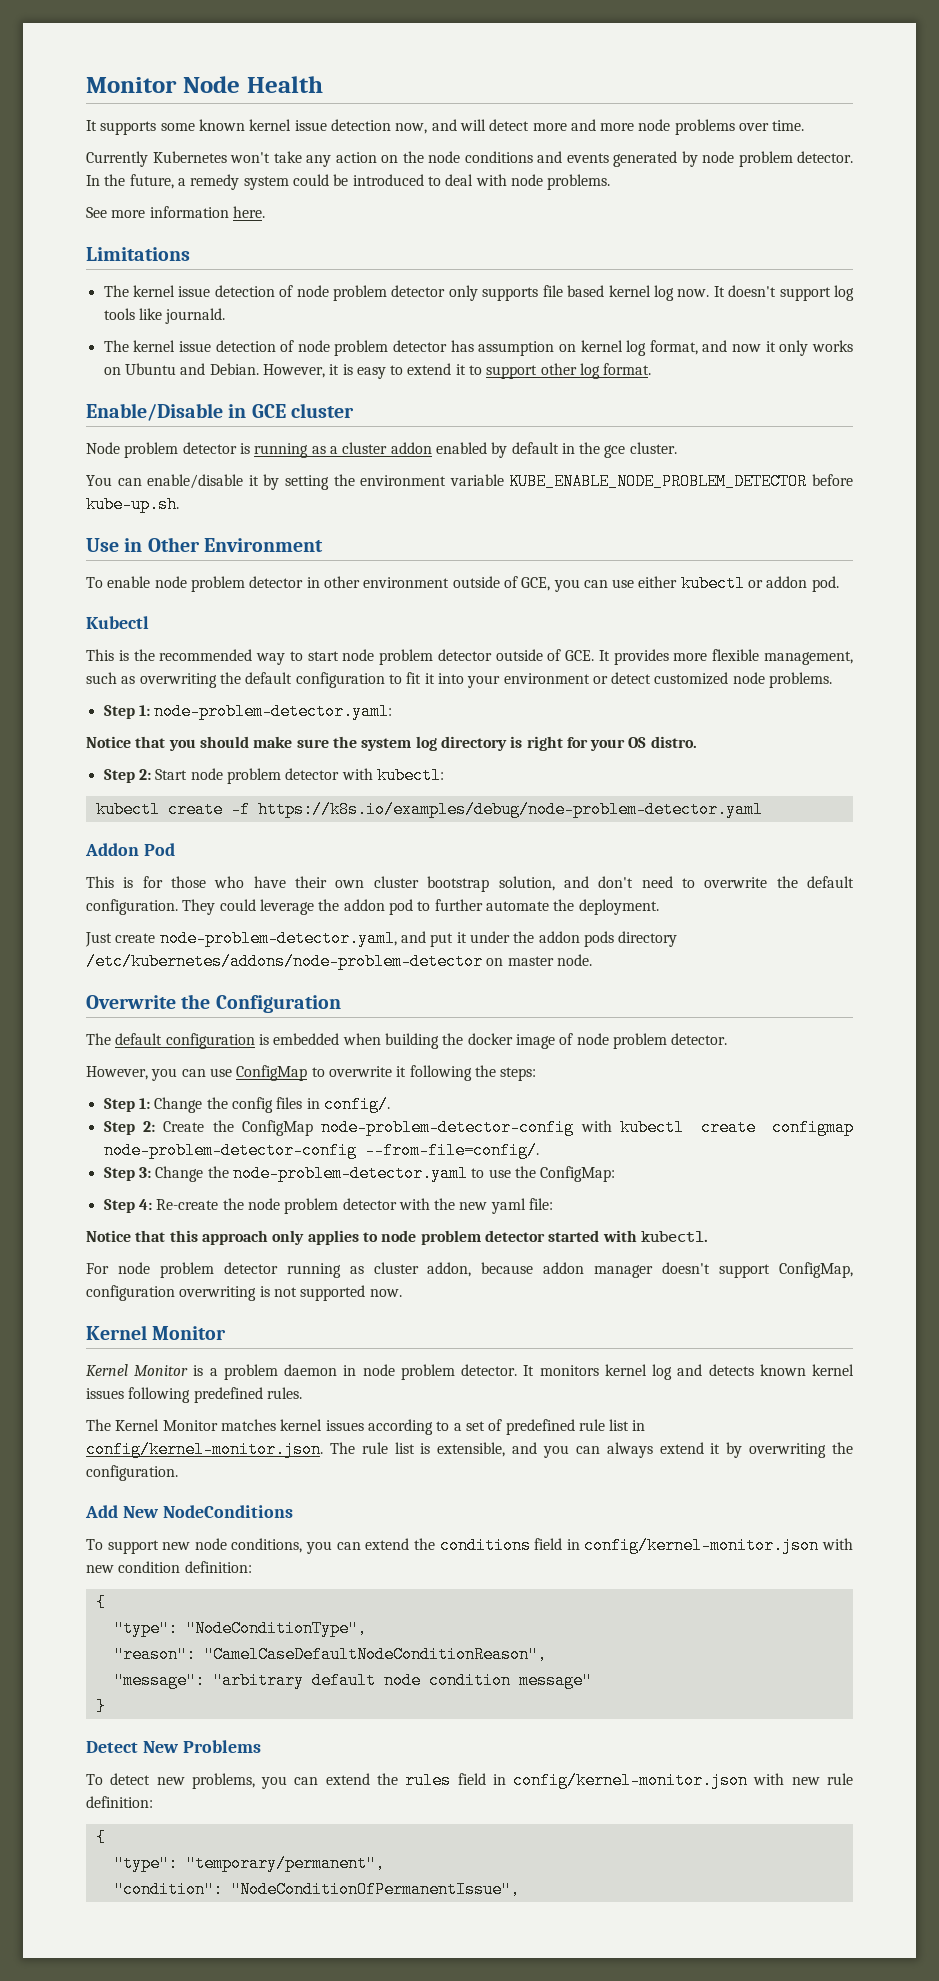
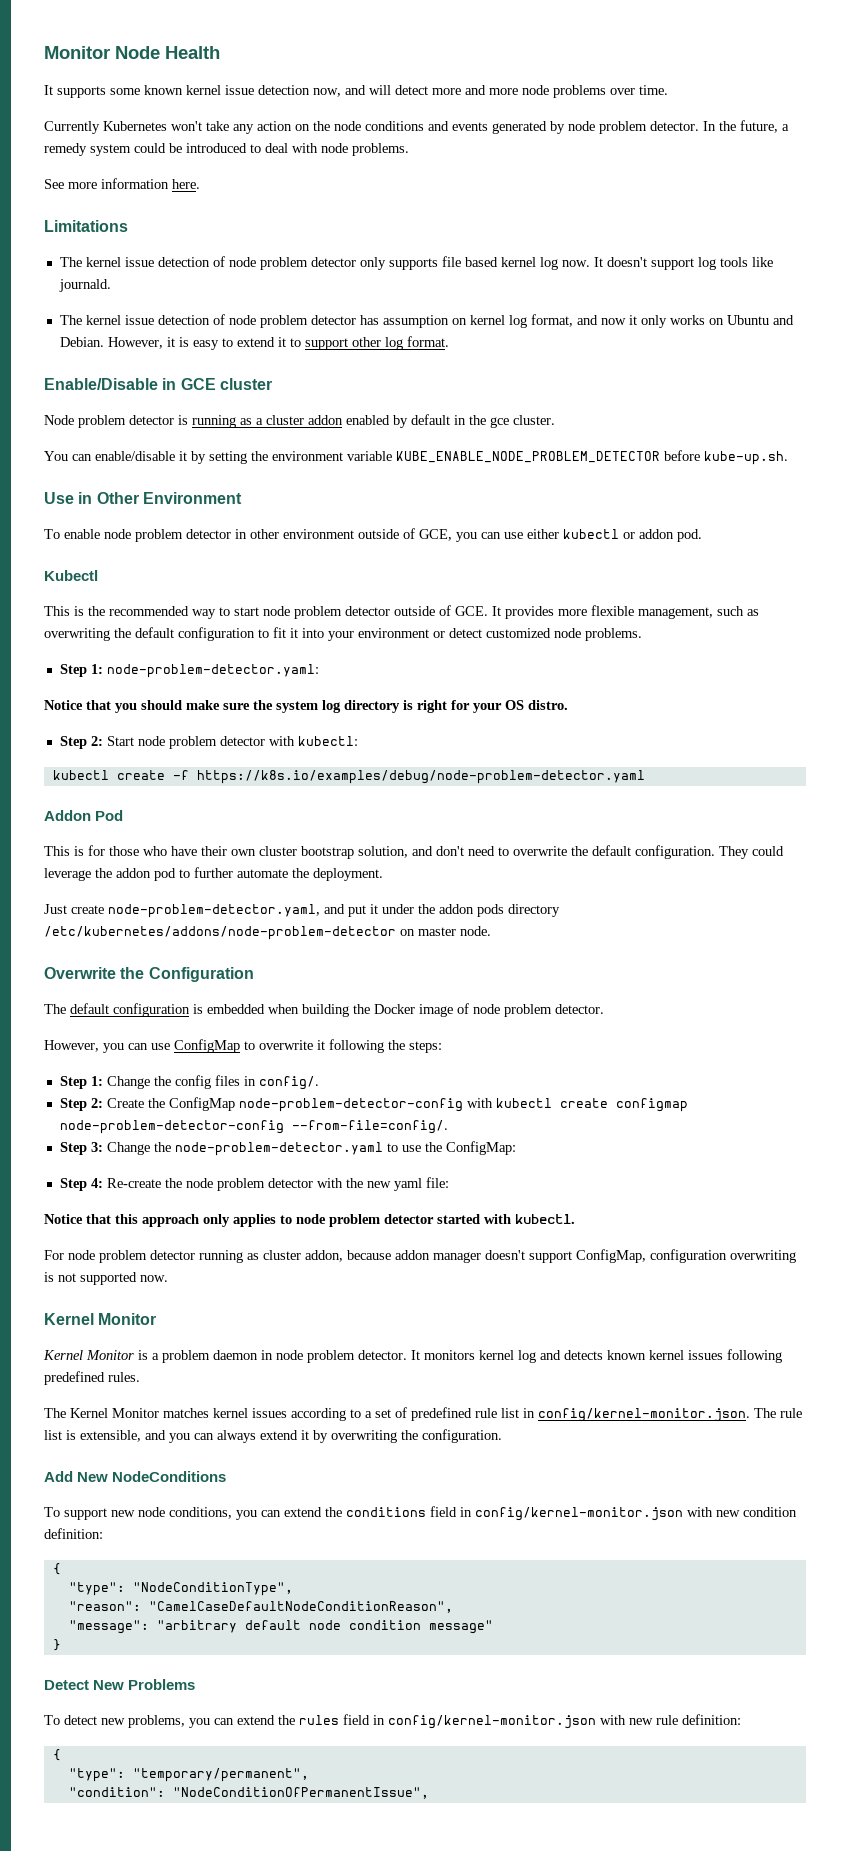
- The default configuration is embedded when building the docker image of node problem detector.
+ The default configuration is embedded when building the Docker image of node problem detector.

